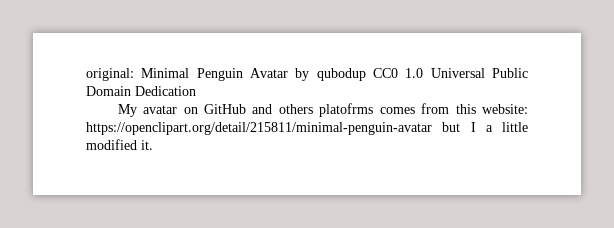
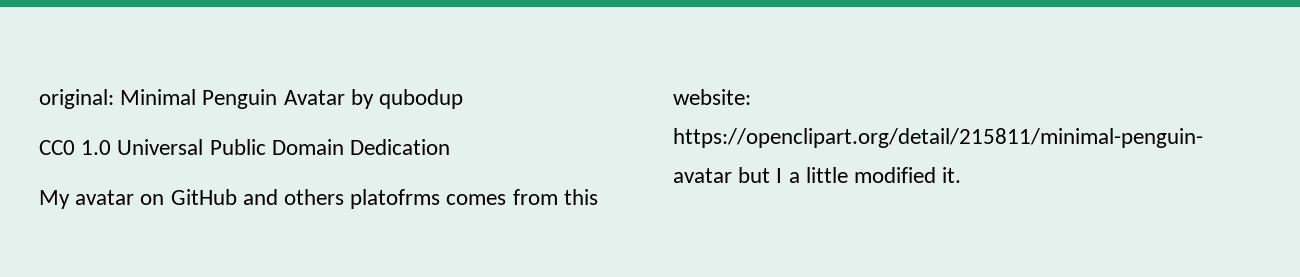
- original: Minimal Penguin Avatar by qubodup CC0 1.0 Universal Public Domain Dedication
+ original: Minimal Penguin Avatar by qubodup
+ CC0 1.0 Universal Public Domain Dedication

